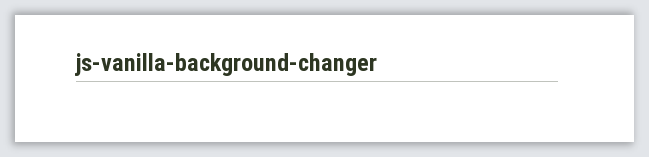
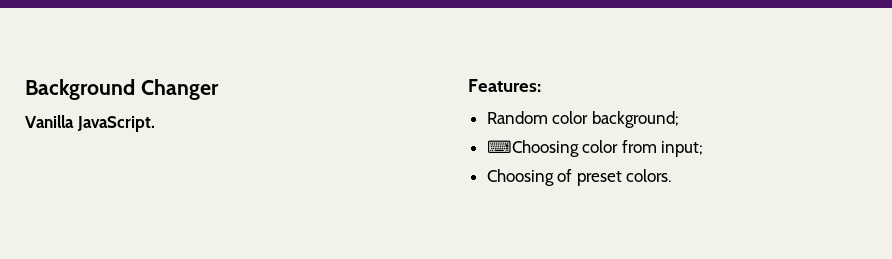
- js-vanilla-background-changer
+ Background Changer
+ Vanilla JavaScript.
+ Features:
+ Random color background;
+ ⌨Choosing color from input;
+ Choosing of preset colors.

